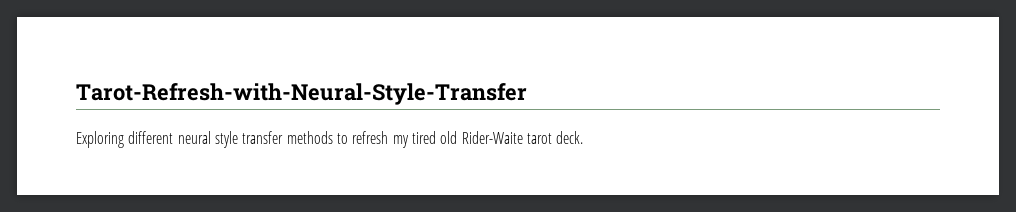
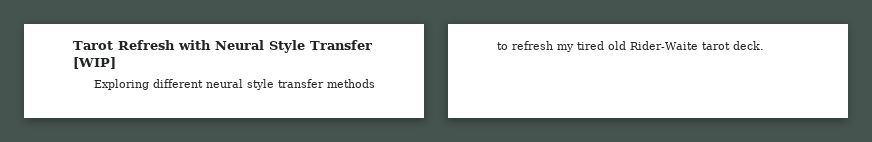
- Tarot-Refresh-with-Neural-Style-Transfer
+ Tarot Refresh with Neural Style Transfer [WIP]

